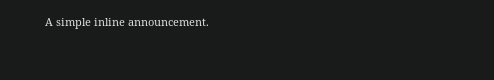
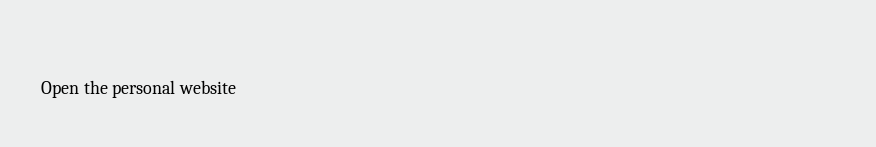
- A simple inline announcement.
+ Open the personal website

